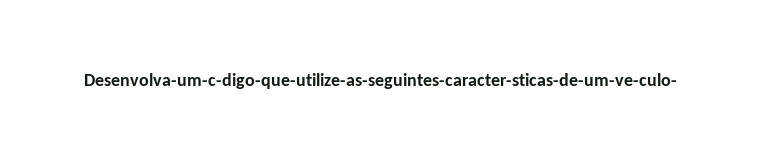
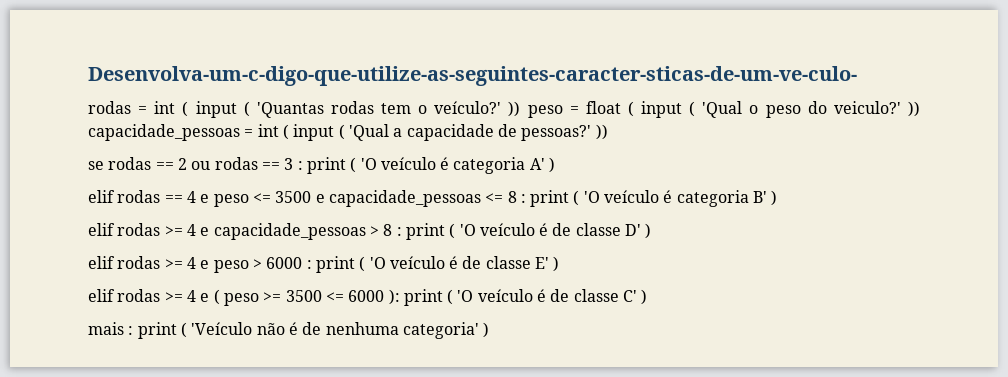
+ rodas = int ( input ( 'Quantas rodas tem o veículo?' )) peso = float ( input ( 'Qual o peso do veiculo?' )) capacidade_pessoas = int ( input ( 'Qual a capacidade de pessoas?' ))
+ se rodas == 2 ou rodas == 3 : print ( 'O veículo é categoria A' )
+ elif rodas == 4 e peso <= 3500 e capacidade_pessoas <= 8 : print ( 'O veículo é categoria B' )
+ elif rodas >= 4 e capacidade_pessoas > 8 : print ( 'O veículo é de classe D' )
+ elif rodas >= 4 e peso > 6000 : print ( 'O veículo é de classe E' )
+ elif rodas >= 4 e ( peso >= 3500 <= 6000 ): print ( 'O veículo é de classe C' )
+ mais : print ( 'Veículo não é de nenhuma categoria' )

